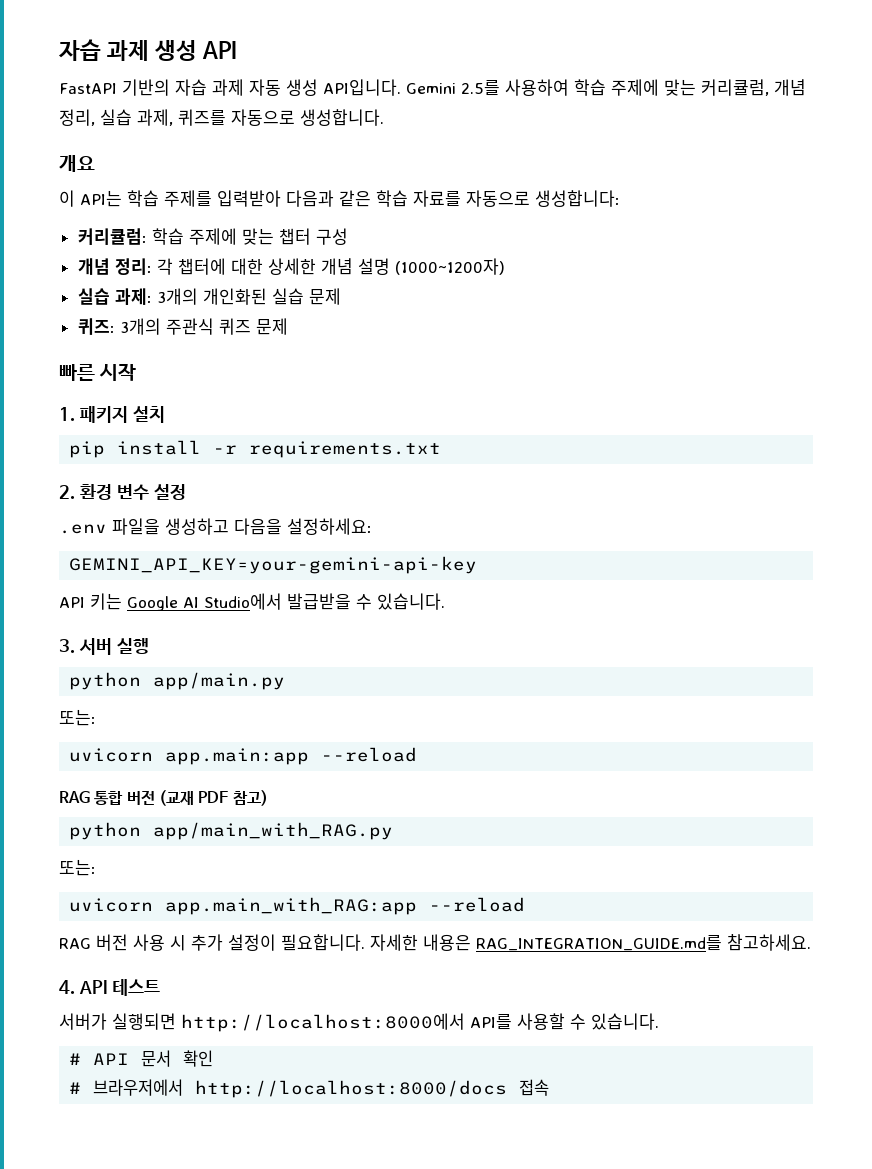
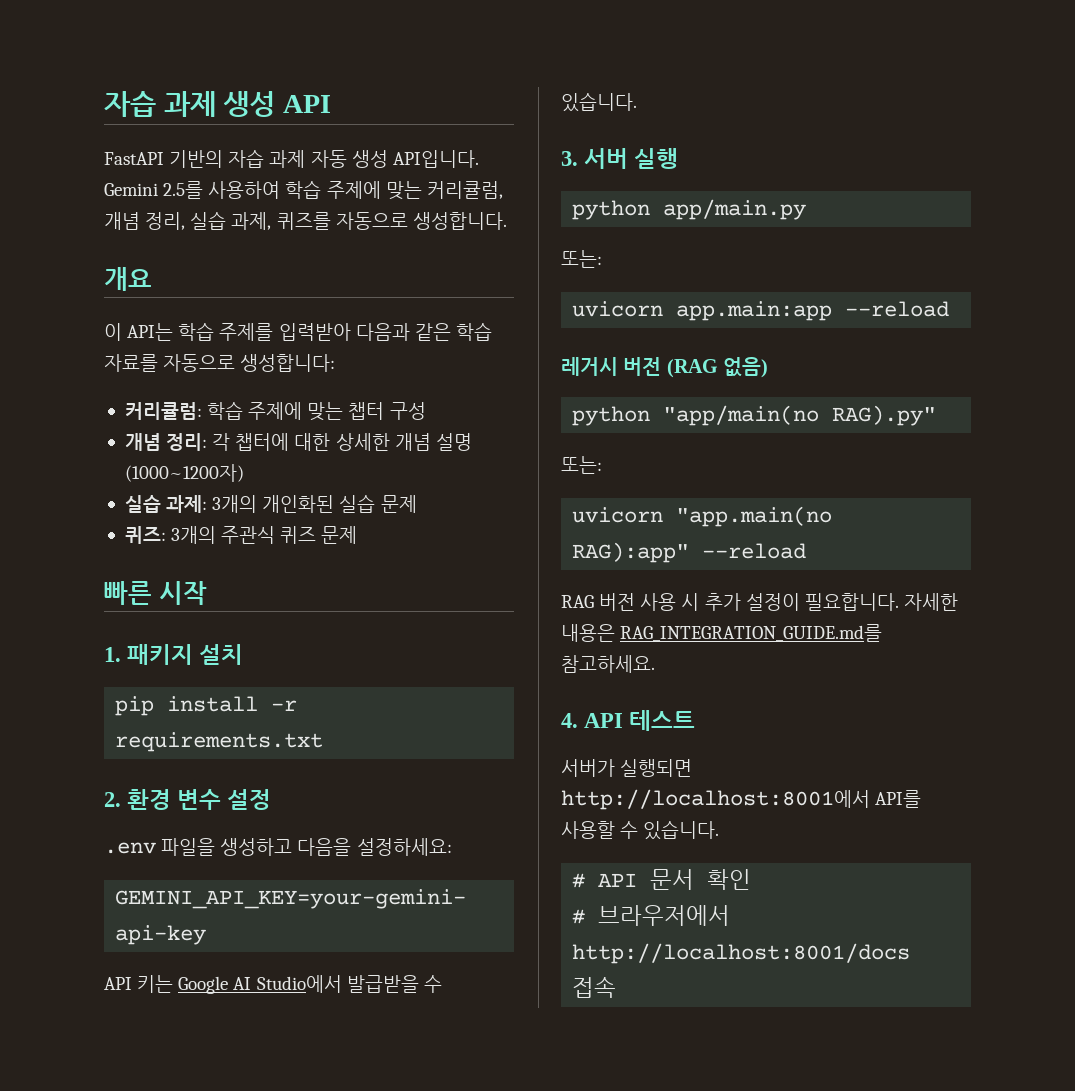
- RAG 통합 버전 (교재 PDF 참고)
- python app/main_with_RAG.py
+ 레거시 버전 (RAG 없음)
+ python "app/main(no RAG).py"
  또는:
- uvicorn app.main_with_RAG:app --reload
+ uvicorn "app.main(no RAG):app" --reload
- 서버가 실행되면 http://localhost:8000에서 API를 사용할 수 있습니다.
+ 서버가 실행되면 http://localhost:8001에서 API를 사용할 수 있습니다.
- # 브라우저에서 http://localhost:8000/docs 접속
+ # 브라우저에서 http://localhost:8001/docs 접속

